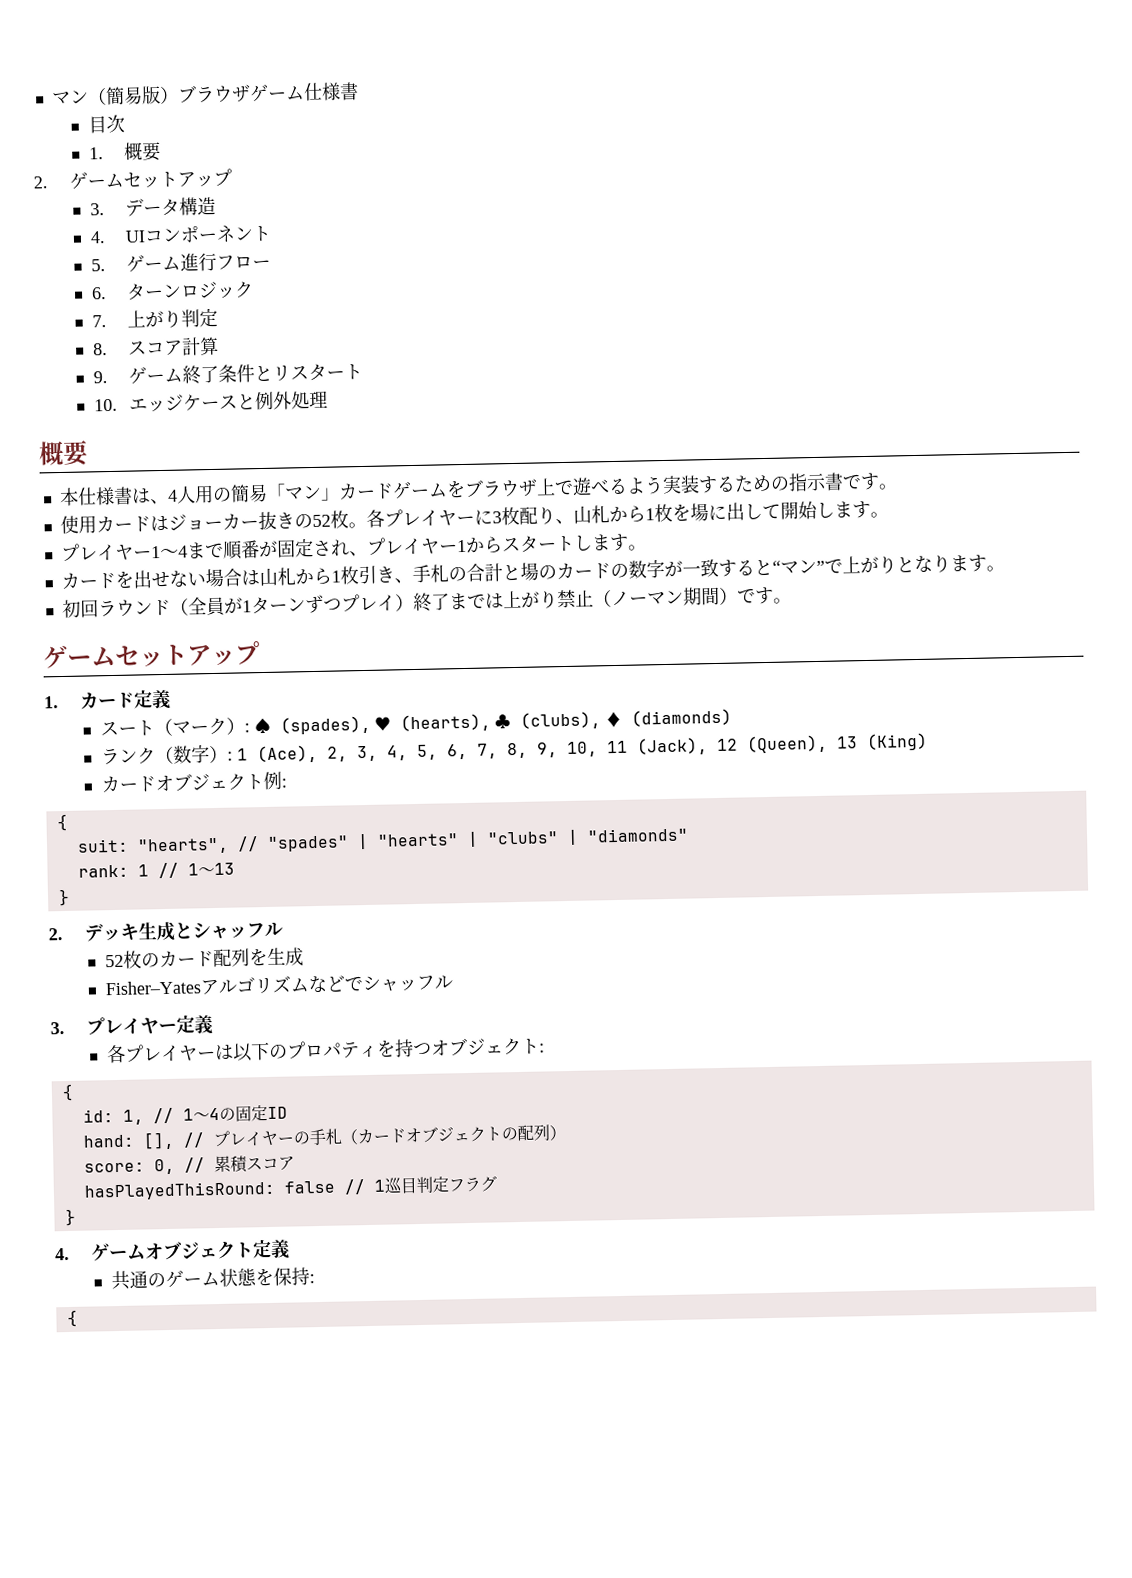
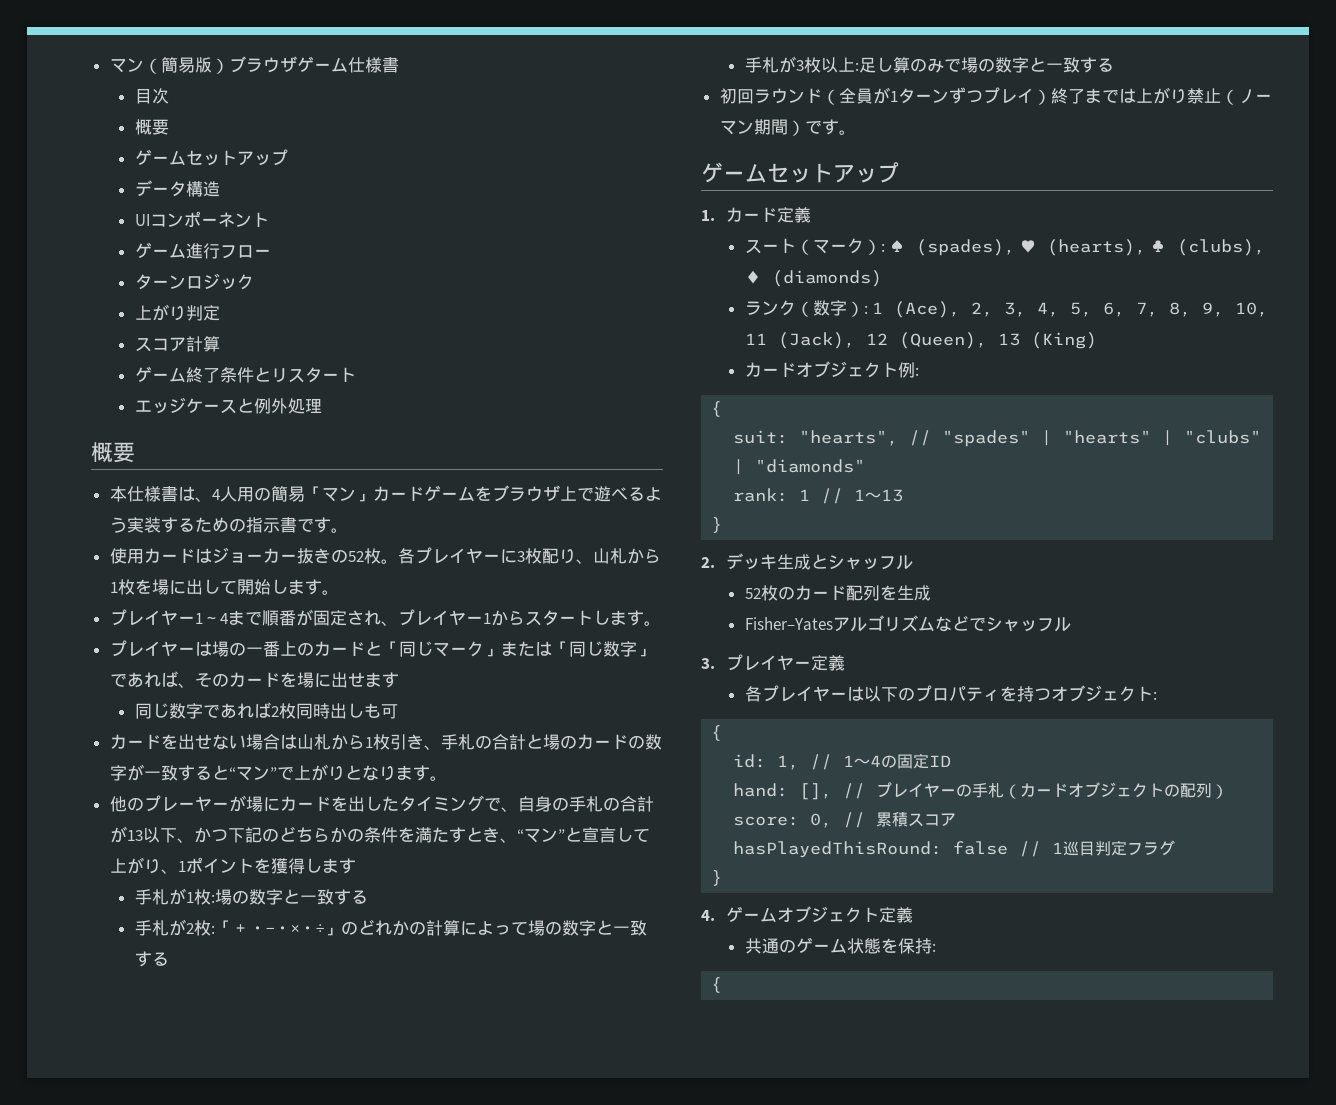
  目次
- 1.概要
- 2.ゲームセットアップ
- 3.データ構造
+ 概要
+ ゲームセットアップ
+ データ構造
- 4. UIコンポーネント
+ UIコンポーネント
- 5.ゲーム進行フロー
+ ゲーム進行フロー
- 6.ターンロジック
+ ターンロジック
- 7.上がり判定
+ 上がり判定
- 8.スコア計算
+ スコア計算
- 9.ゲーム終了条件とリスタート
+ ゲーム終了条件とリスタート
- 10.エッジケースと例外処理
+ エッジケースと例外処理
+ プレイヤーは場の一番上のカードと「同じマーク」または「同じ数字」であれば、そのカードを場に出せます
+ 同じ数字であれば2枚同時出しも可
+ 他のプレーヤーが場にカードを出したタイミングで、自身の手札の合計が13以下、かつ下記のどちらかの条件を満たすとき、“マン”と宣言して上がり、1ポイントを獲得します
+ 手札が1枚:場の数字と一致する
+ 手札が2枚:「＋・−・×・÷」のどれかの計算によって場の数字と一致する
+ 手札が3枚以上:足し算のみで場の数字と一致する

